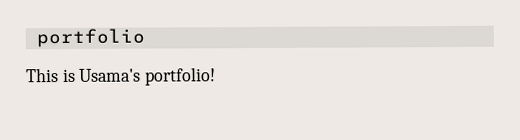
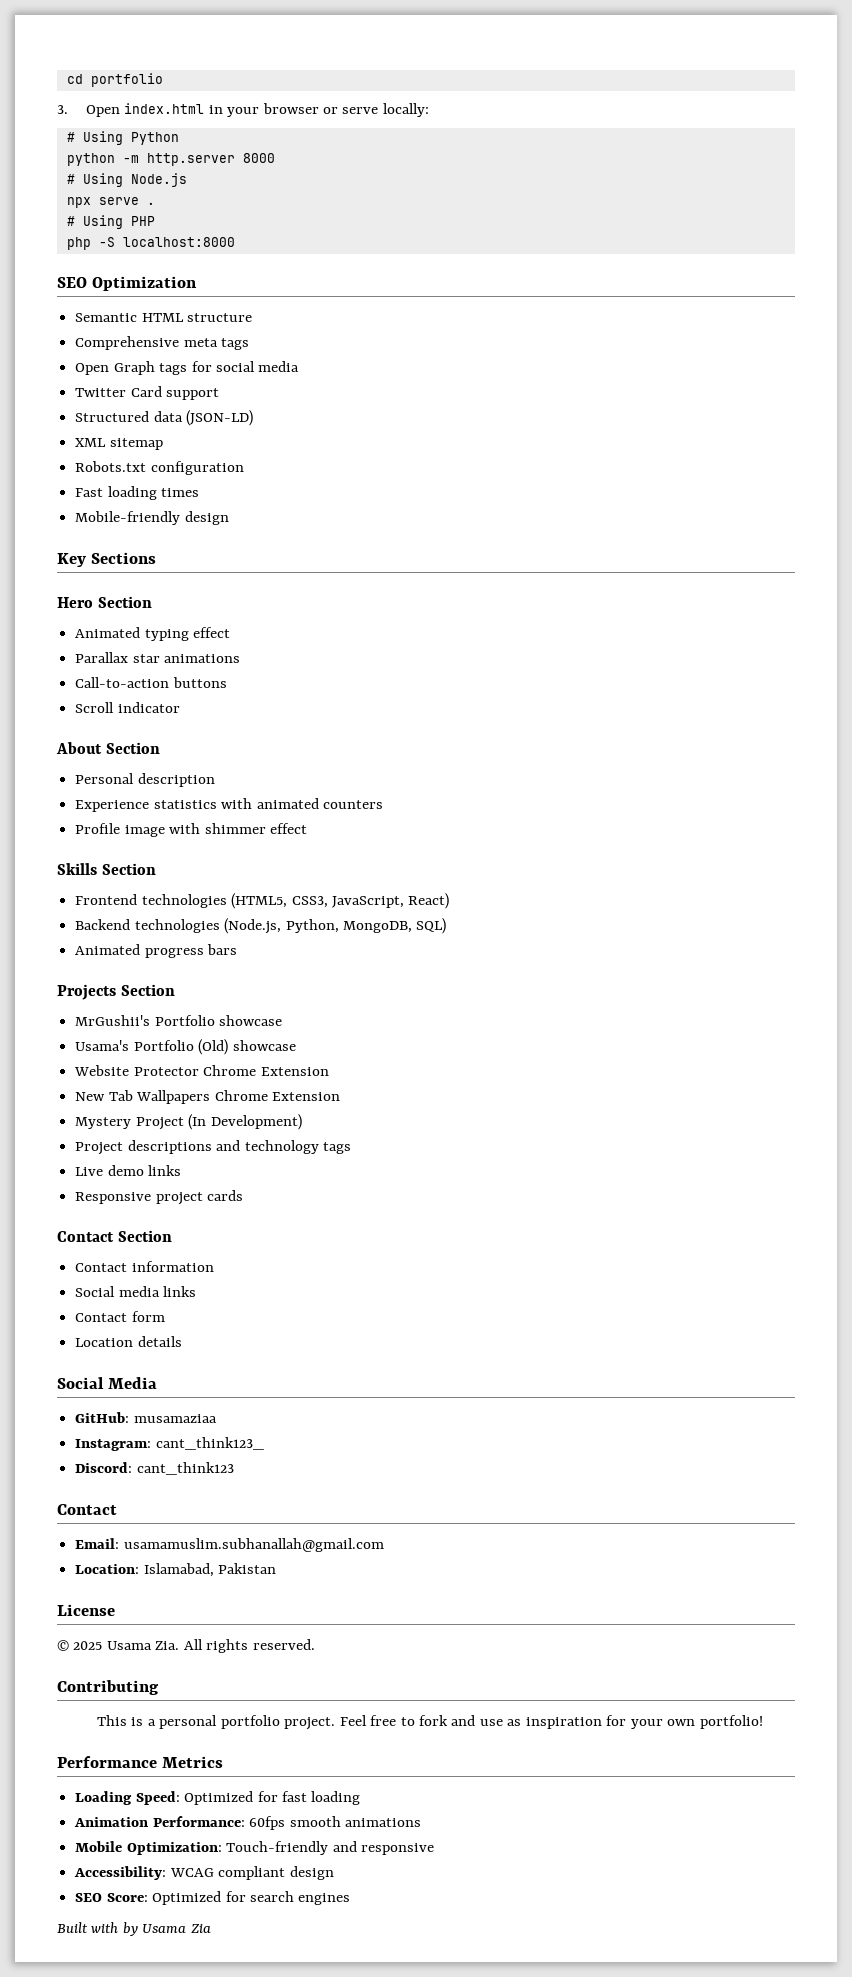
- portfolio
+ cd portfolio
- This is Usama's portfolio!
+ 3. Open index.html in your browser or serve locally:
+ # Using Python
+ python -m http.server 8000
+ # Using Node.js
+ npx serve .
+ # Using PHP
+ php -S localhost:8000
+ SEO Optimization
+ Semantic HTML structure
+ Comprehensive meta tags
+ Open Graph tags for social media
+ Twitter Card support
+ Structured data (JSON-LD)
+ XML sitemap
+ Robots.txt configuration
+ Fast loading times
+ Mobile-friendly design
+ Key Sections
+ Hero Section
+ Animated typing effect
+ Parallax star animations
+ Call-to-action buttons
+ Scroll indicator
+ About Section
+ Personal description
+ Experience statistics with animated counters
+ Profile image with shimmer effect
+ Skills Section
+ Frontend technologies (HTML5, CSS3, JavaScript, React)
+ Backend technologies (Node.js, Python, MongoDB, SQL)
+ Animated progress bars
+ Projects Section
+ MrGushii's Portfolio showcase
+ Usama's Portfolio (Old) showcase
+ Website Protector Chrome Extension
+ New Tab Wallpapers Chrome Extension
+ Mystery Project (In Development)
+ Project descriptions and technology tags
+ Live demo links
+ Responsive project cards
+ Contact Section
+ Contact information
+ Social media links
+ Contact form
+ Location details
+ Social Media
+ GitHub: musamaziaa
+ Instagram: cant_think123_
+ Discord: cant_think123
+ Contact
+ Email: usamamuslim.subhanallah@gmail.com
+ Location: Islamabad, Pakistan
+ License
+ © 2025 Usama Zia. All rights reserved.
+ Contributing
+ This is a personal portfolio project. Feel free to fork and use as inspiration for your own portfolio!
+ Performance Metrics
+ Loading Speed: Optimized for fast loading
+ Animation Performance: 60fps smooth animations
+ Mobile Optimization: Touch-friendly and responsive
+ Accessibility: WCAG compliant design
+ SEO Score: Optimized for search engines
+ Built with by Usama Zia

